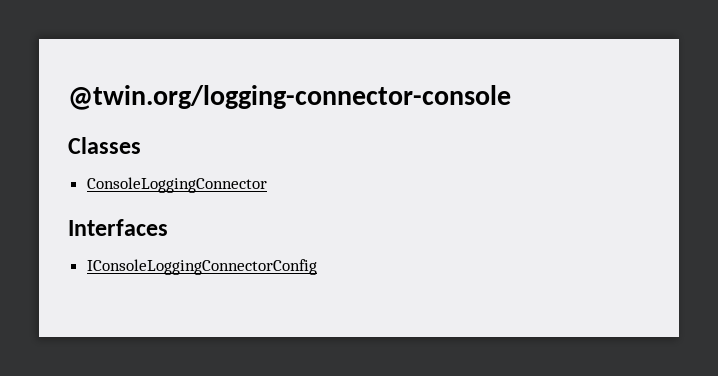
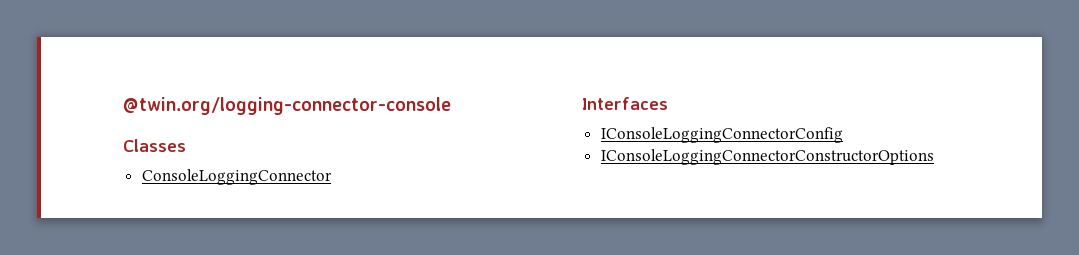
+ IConsoleLoggingConnectorConstructorOptions

